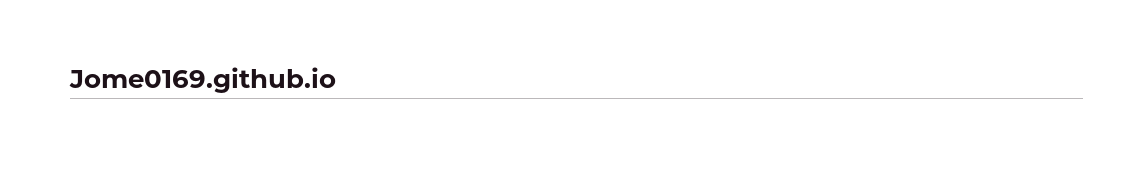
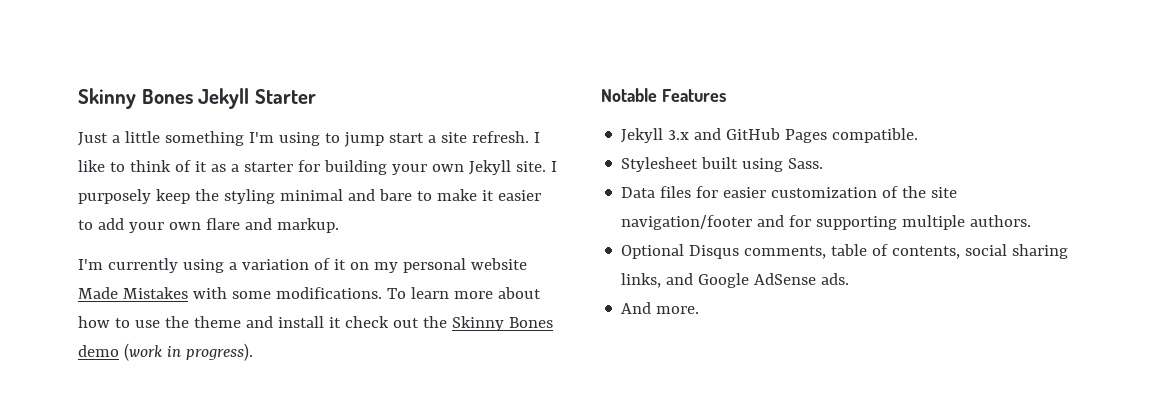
- Jome0169.github.io
+ Skinny Bones Jekyll Starter
+ Just a little something I'm using to jump start a site refresh. I like to think of it as a starter for building your own Jekyll site. I purposely keep the styling minimal and bare to make it easier to add your own flare and markup.
+ I'm currently using a variation of it on my personal website Made Mistakes with some modifications. To learn more about how to use the theme and install it check out the Skinny Bones demo (work in progress).
+ Notable Features
+ Jekyll 3.x and GitHub Pages compatible.
+ Stylesheet built using Sass.
+ Data files for easier customization of the site navigation/footer and for supporting multiple authors.
+ Optional Disqus comments, table of contents, social sharing links, and Google AdSense ads.
+ And more.

